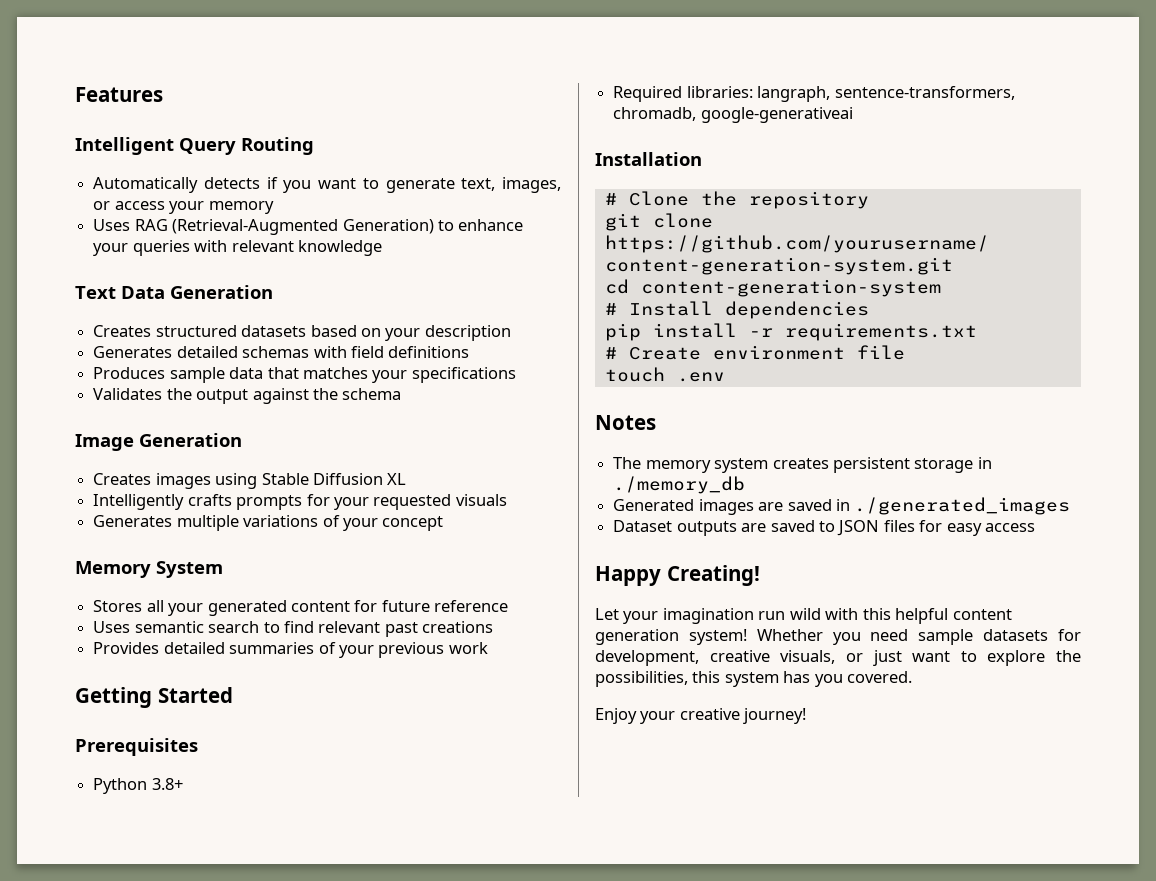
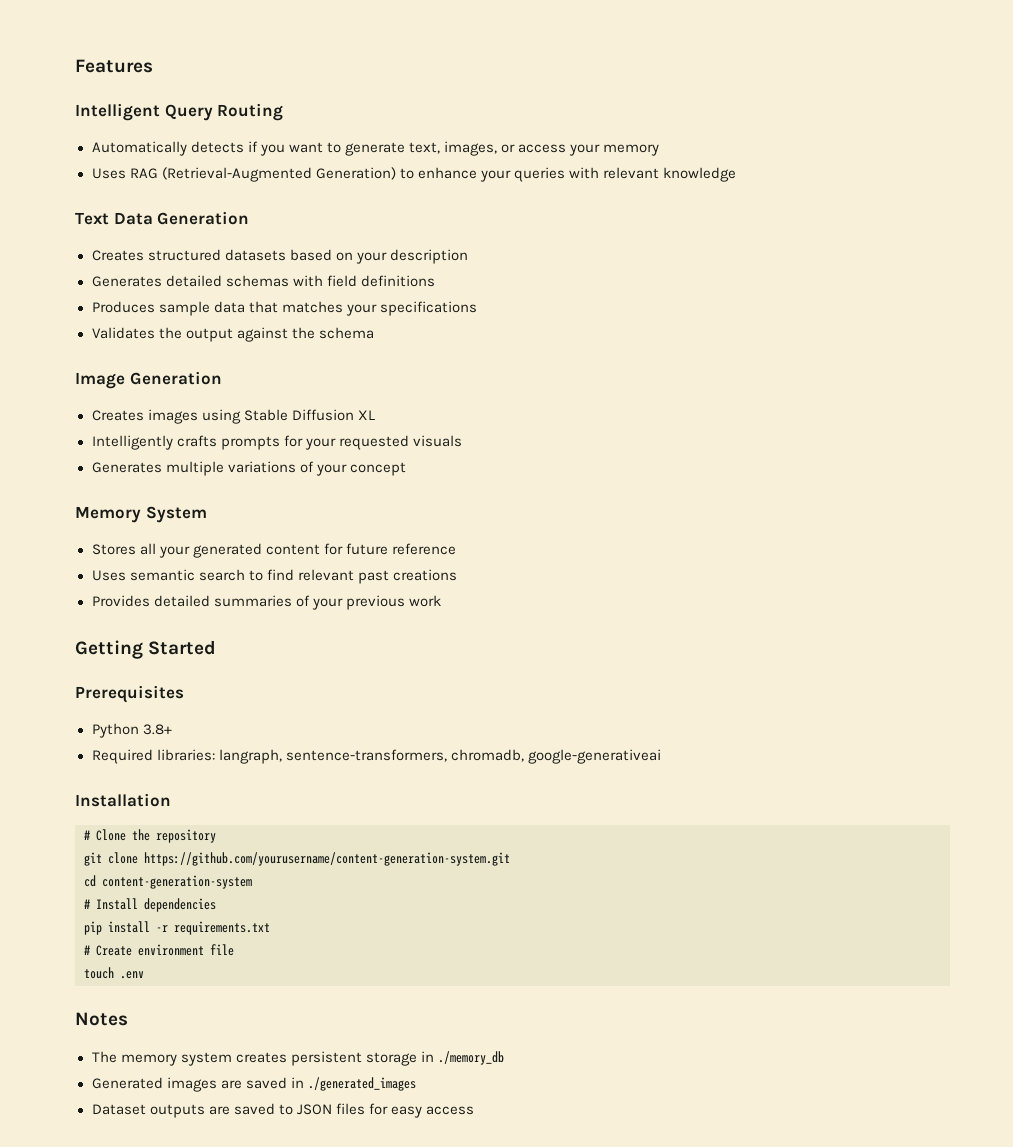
- Happy Creating!
- Let your imagination run wild with this helpful content generation system! Whether you need sample datasets for development, creative visuals, or just want to explore the possibilities, this system has you covered.
- Enjoy your creative journey!

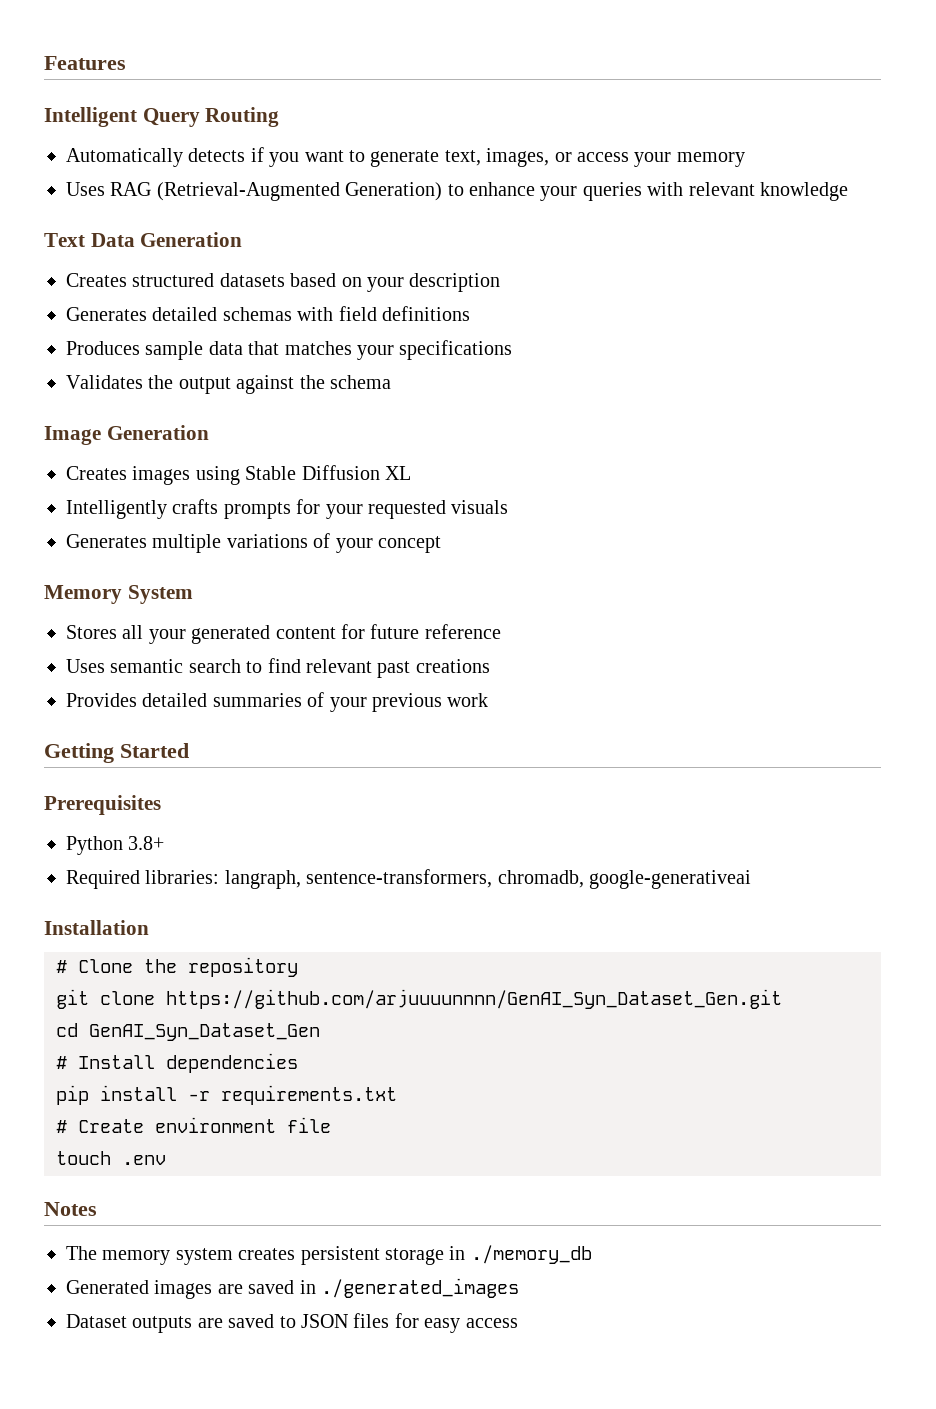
- git clone https://github.com/yourusername/content-generation-system.git
+ git clone https://github.com/arjuuuunnnn/GenAI_Syn_Dataset_Gen.git
- cd content-generation-system
+ cd GenAI_Syn_Dataset_Gen

